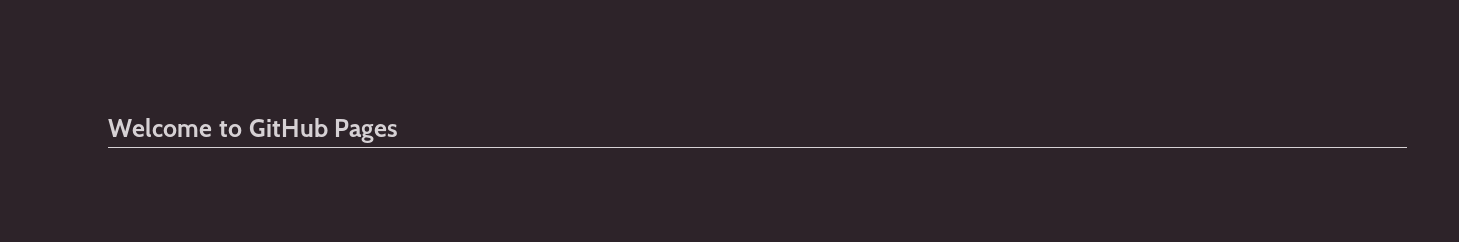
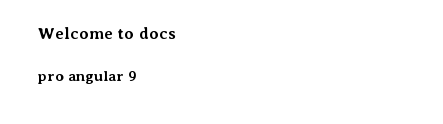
- Welcome to GitHub Pages
+ Welcome to docs
+ pro angular 9

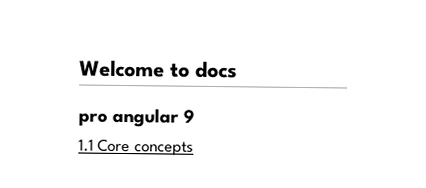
+ 1.1 Core concepts

